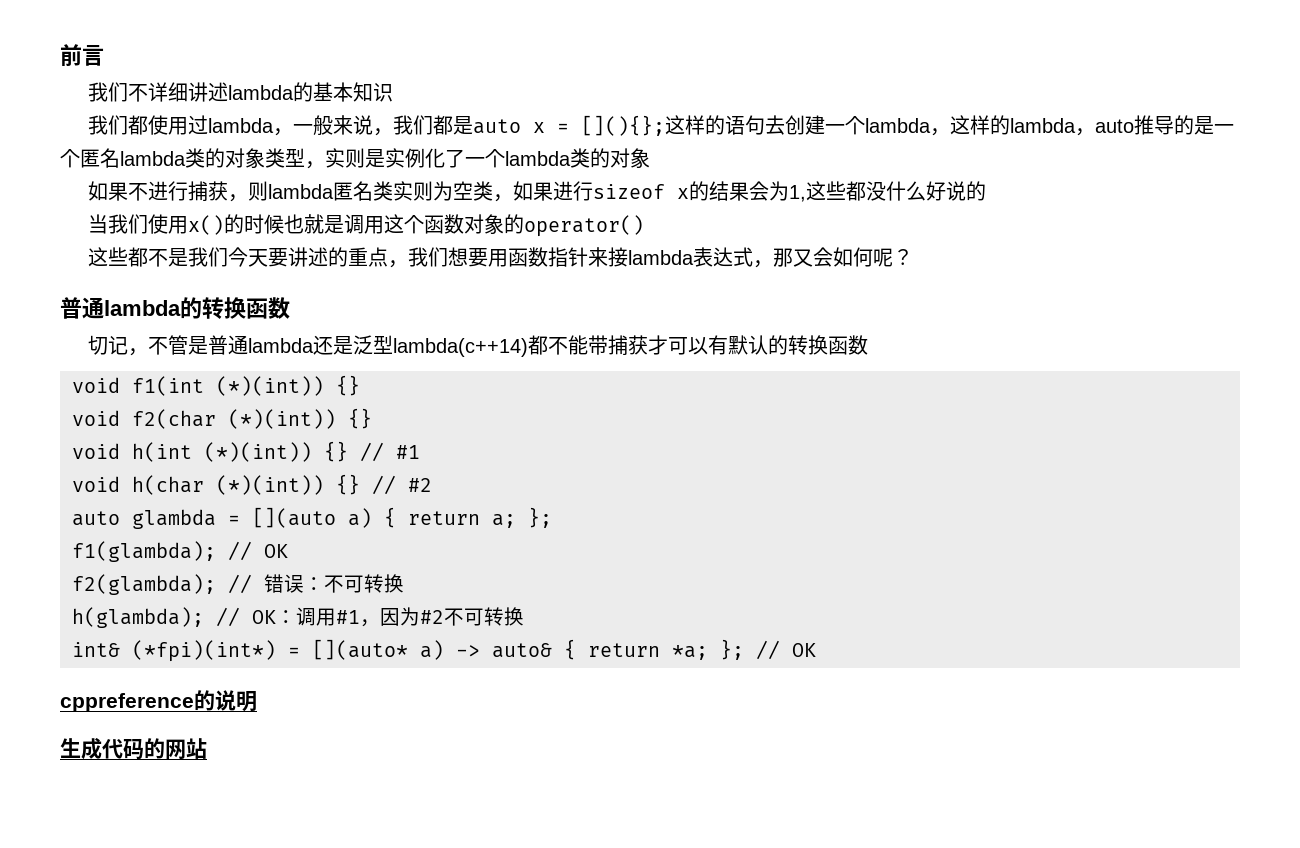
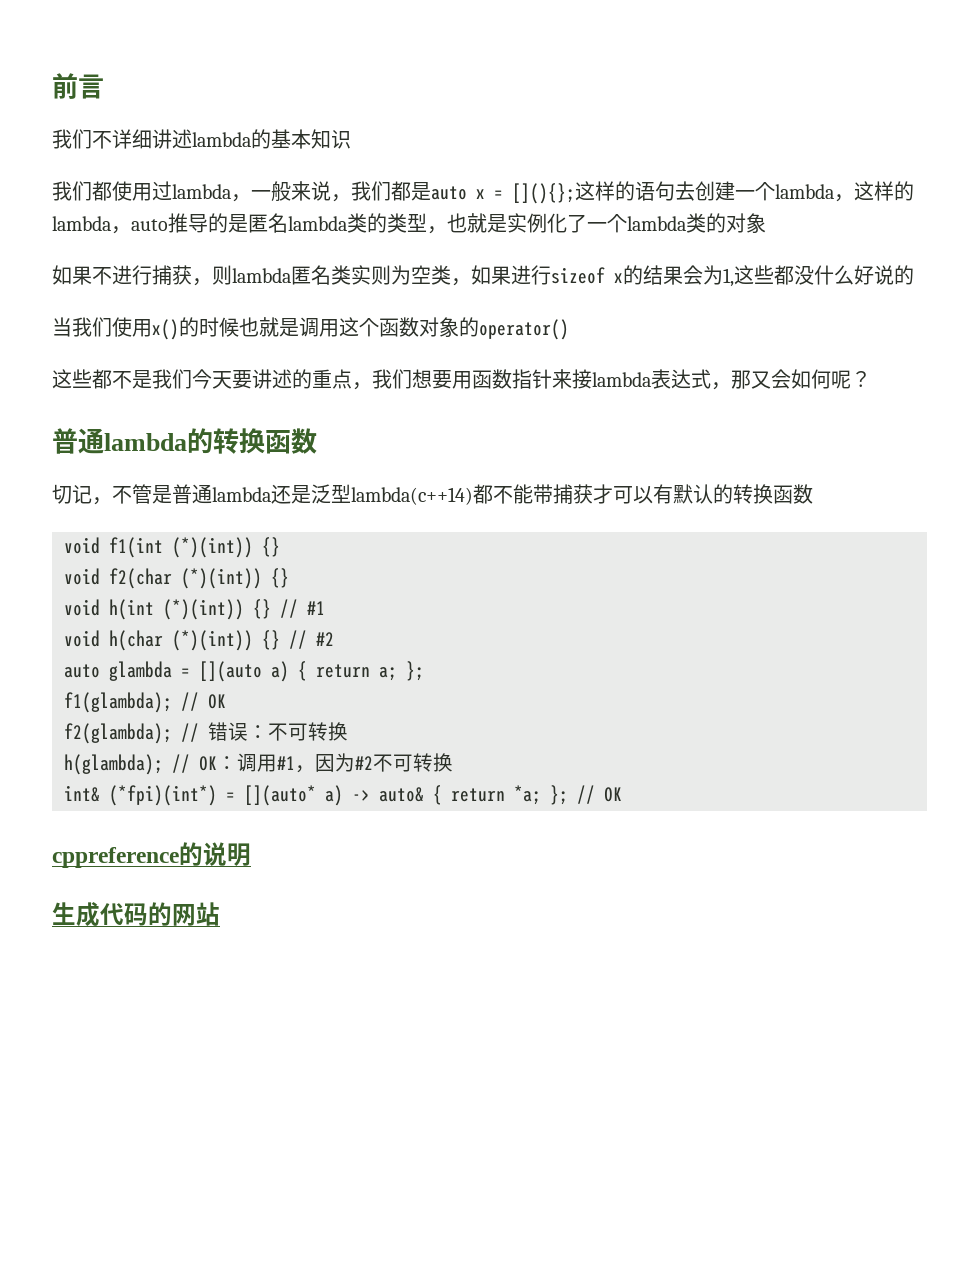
- 我们都使用过lambda，一般来说，我们都是auto x = [](){};这样的语句去创建一个lambda，这样的lambda，auto推导的是一个匿名lambda类的对象类型，实则是实例化了一个lambda类的对象
+ 我们都使用过lambda，一般来说，我们都是auto x = [](){};这样的语句去创建一个lambda，这样的lambda，auto推导的是匿名lambda类的类型，也就是实例化了一个lambda类的对象

